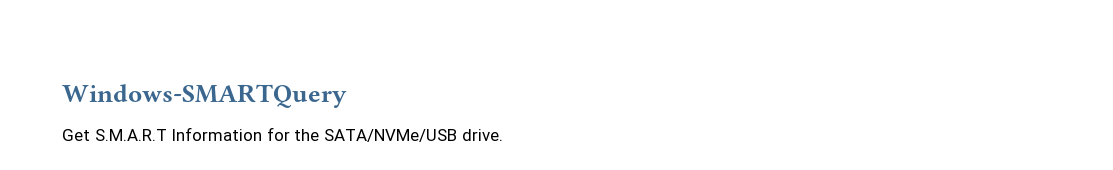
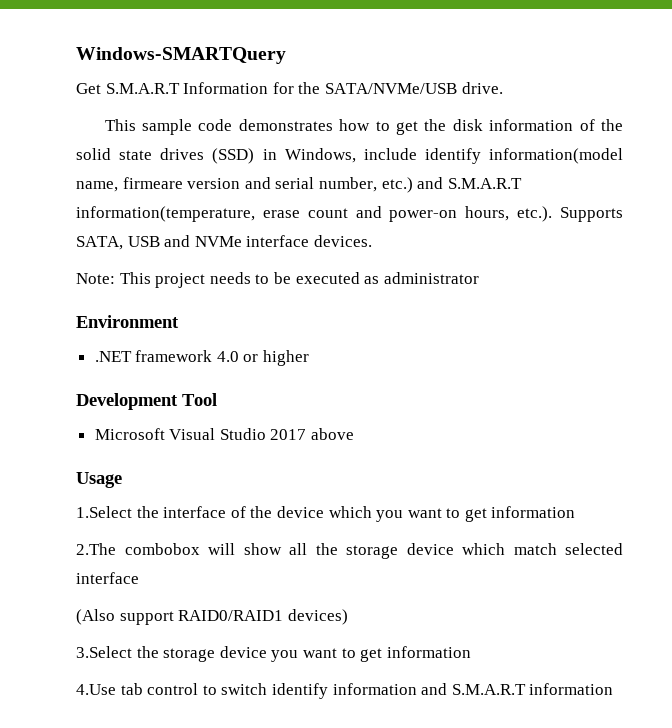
+ This sample code demonstrates how to get the disk information of the solid state drives (SSD) in Windows, include identify information(model name, firmeare version and serial number, etc.) and S.M.A.R.T information(temperature, erase count and power-on hours, etc.). Supports SATA, USB and NVMe interface devices.
+ Note: This project needs to be executed as administrator
+ Environment
+ .NET framework 4.0 or higher
+ Development Tool
+ Microsoft Visual Studio 2017 above
+ Usage
+ 1.Select the interface of the device which you want to get information
+ 2.The combobox will show all the storage device which match selected interface
+ (Also support RAID0/RAID1 devices)
+ 3.Select the storage device you want to get information
+ 4.Use tab control to switch identify information and S.M.A.R.T information

